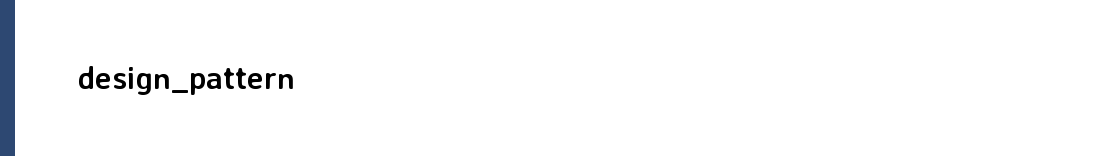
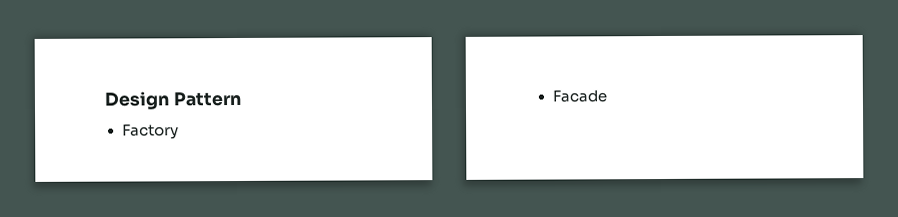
- design_pattern
+ Design Pattern
+ Factory
+ Facade

